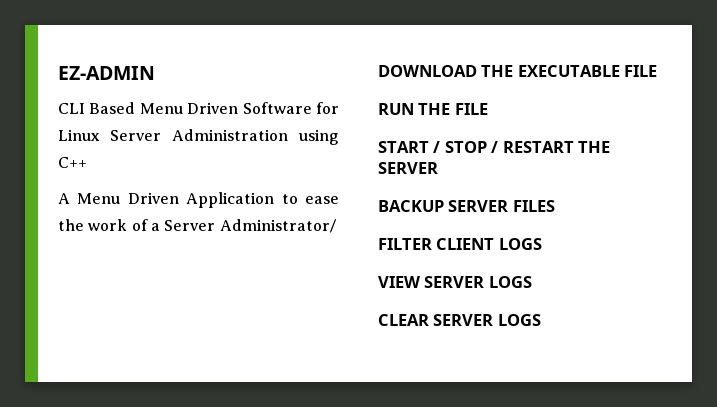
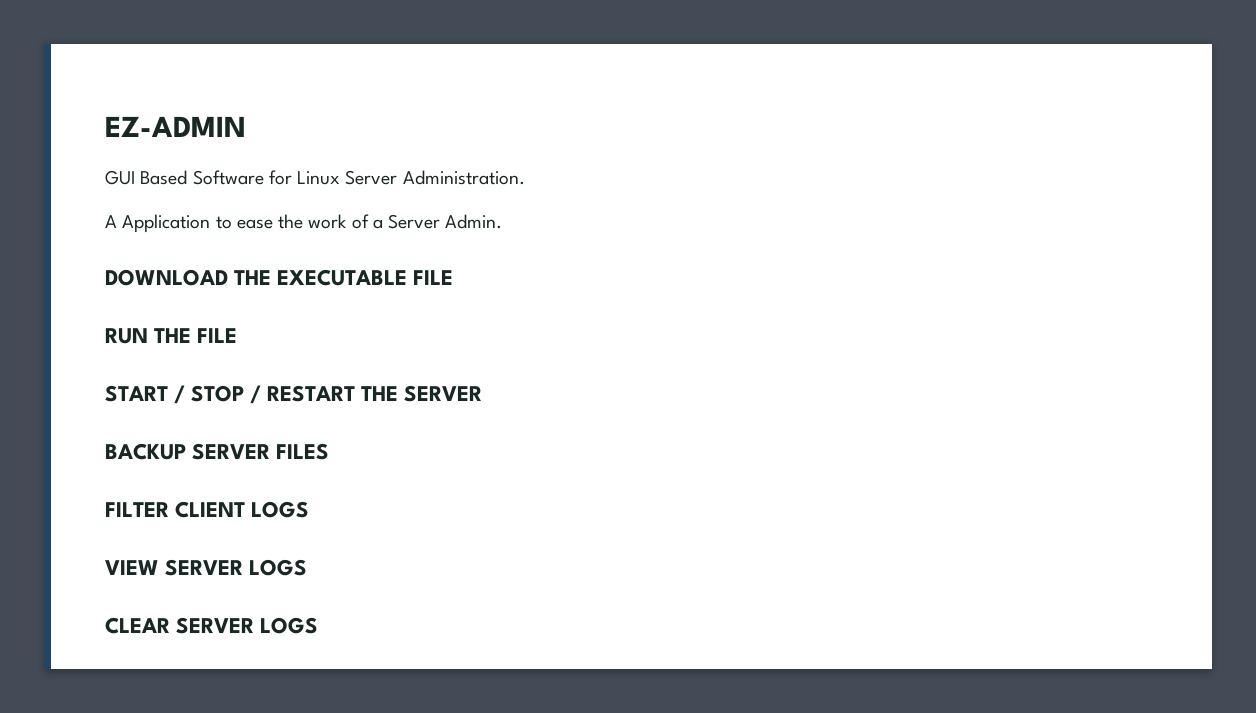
- CLI Based Menu Driven Software for Linux Server Administration using C++
+ GUI Based Software for Linux Server Administration.
- A Menu Driven Application to ease the work of a Server Administrator/
+ A Application to ease the work of a Server Admin.

